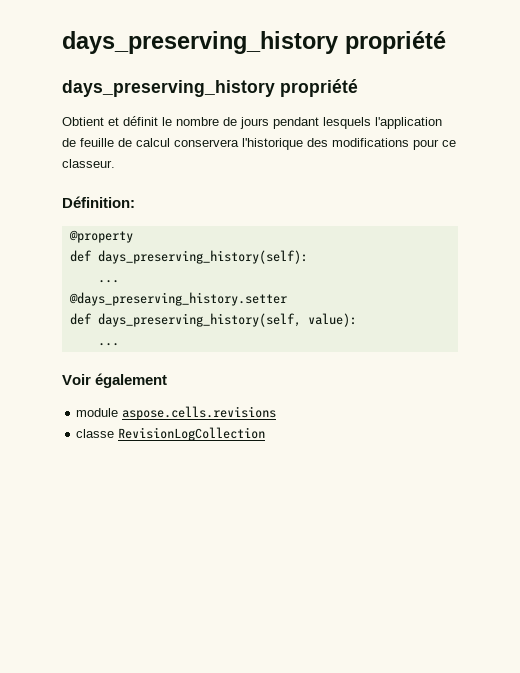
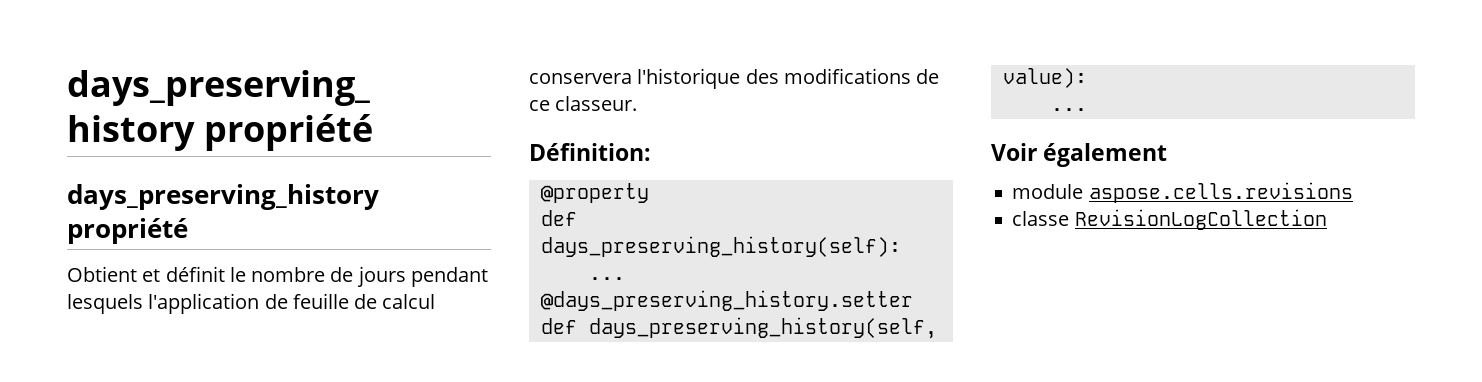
- Obtient et définit le nombre de jours pendant lesquels l'application de feuille de calcul conservera l'historique des modifications pour ce classeur.
+ Obtient et définit le nombre de jours pendant lesquels l'application de feuille de calcul conservera l'historique des modifications de ce classeur.

